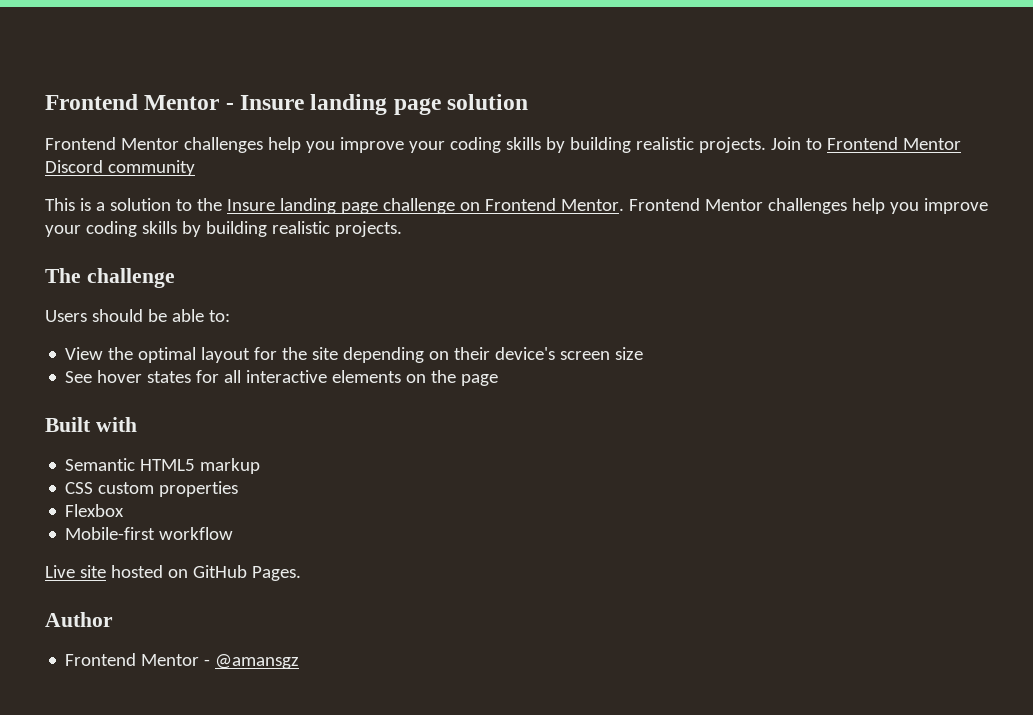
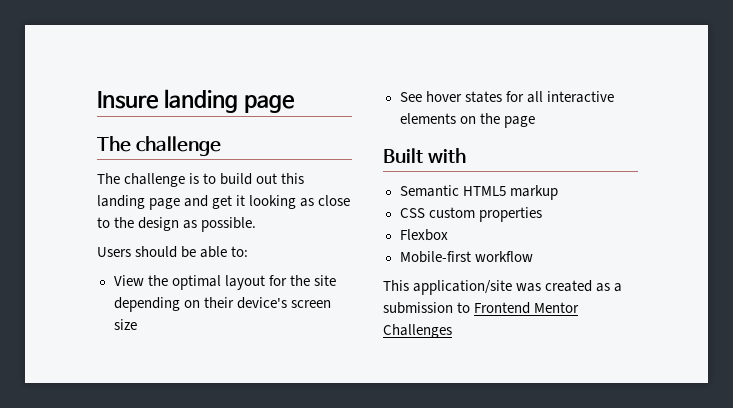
- Frontend Mentor - Insure landing page solution
- Frontend Mentor challenges help you improve your coding skills by building realistic projects. Join to Frontend Mentor Discord community
- This is a solution to the Insure landing page challenge on Frontend Mentor. Frontend Mentor challenges help you improve your coding skills by building realistic projects.
+ Insure landing page
  The challenge
+ The challenge is to build out this landing page and get it looking as close to the design as possible.
- Live site hosted on GitHub Pages.
- Author
- Frontend Mentor - @amansgz
+ This application/site was created as a submission to Frontend Mentor Challenges

